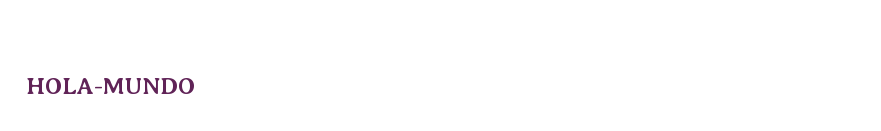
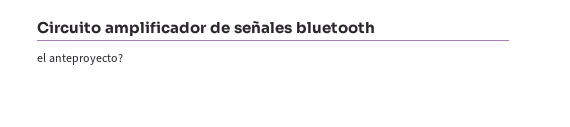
- HOLA-MUNDO
+ Circuito amplificador de señales bluetooth
+ el anteproyecto?

